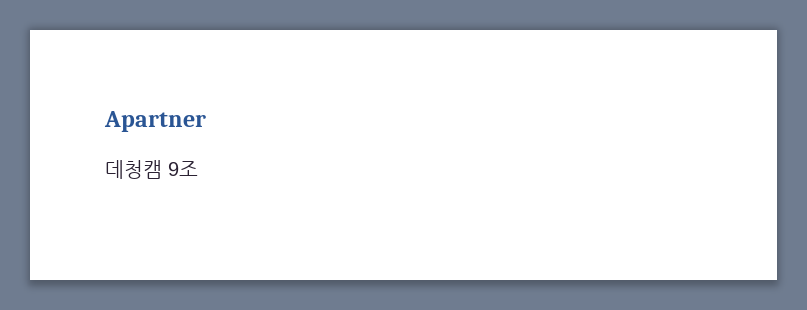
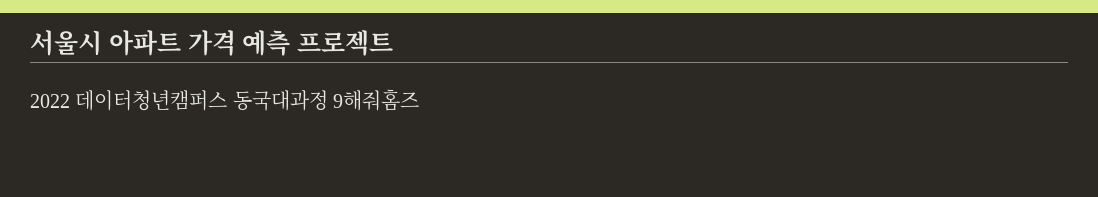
- Apartner
- 데청캠 9조
+ 서울시 아파트 가격 예측 프로젝트
+ 2022 데이터청년캠퍼스 동국대과정 9해줘홈즈

